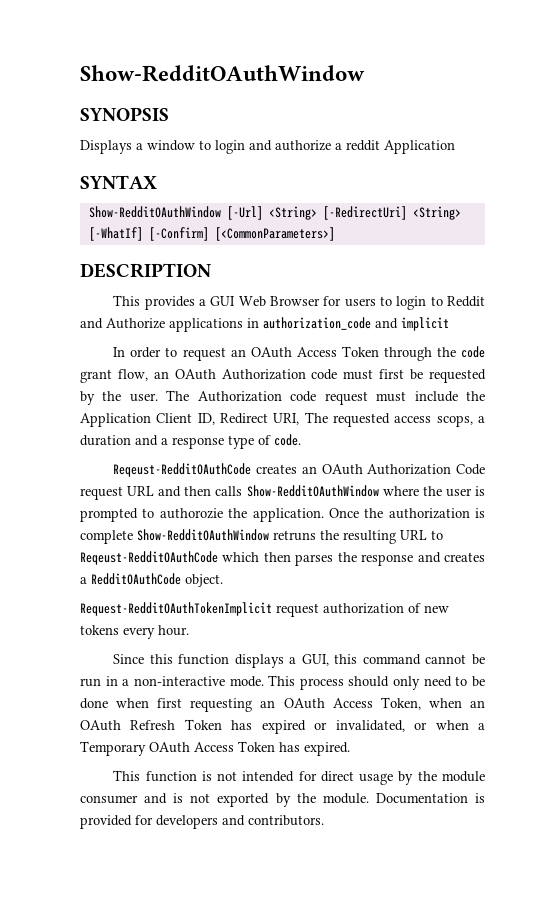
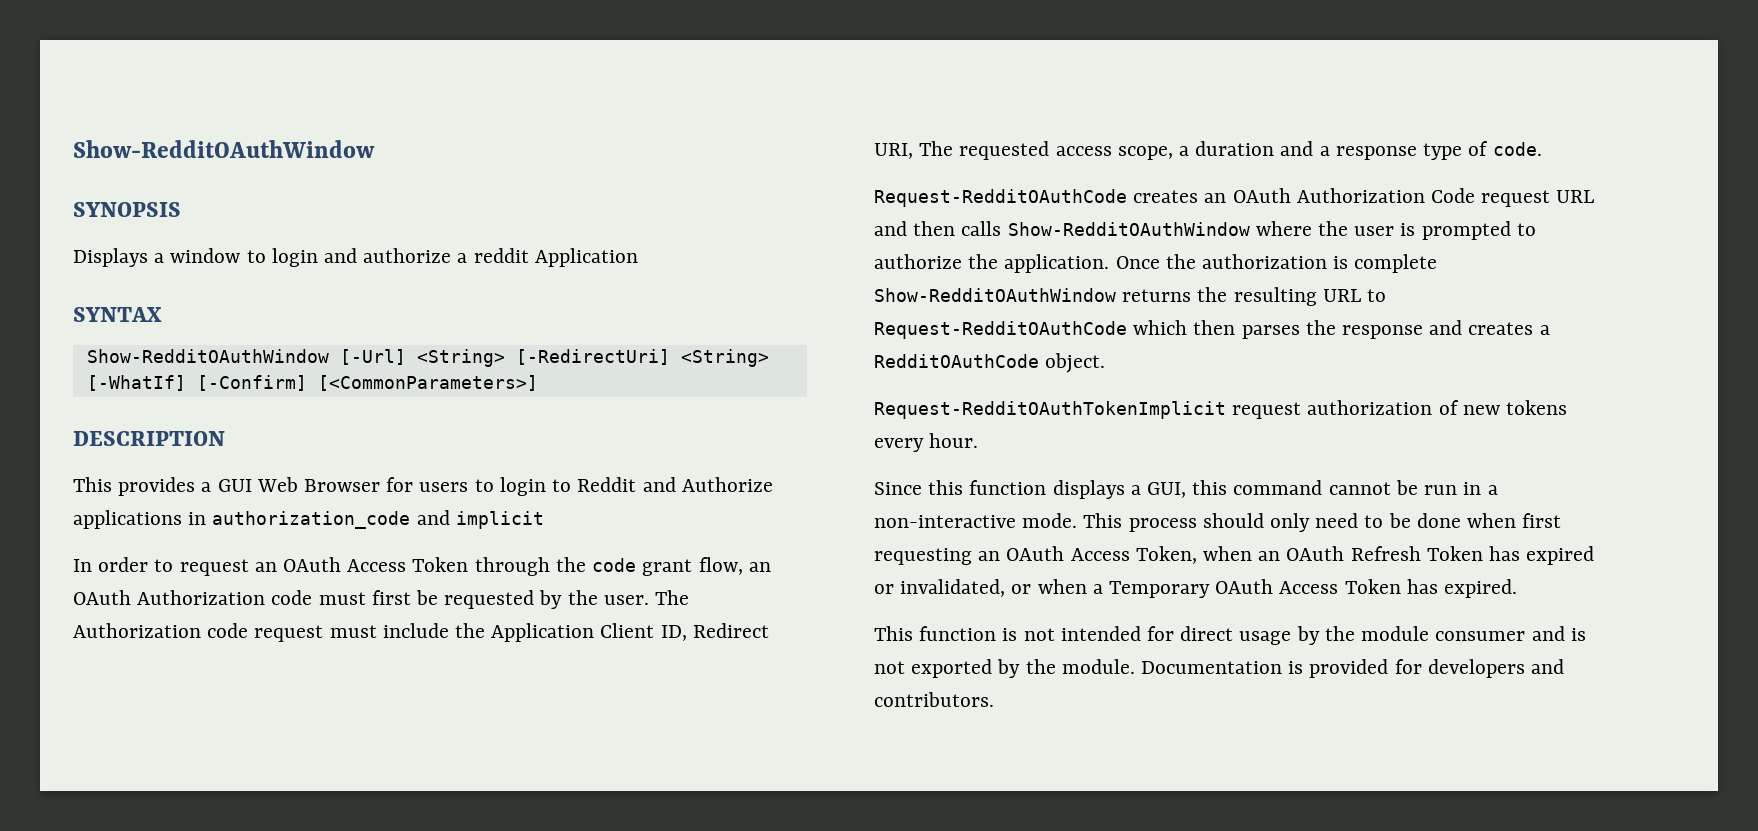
- The Authorization code request must include the Application Client ID, Redirect URI, The requested access scops, a duration and a response type of code.
+ The Authorization code request must include the Application Client ID, Redirect URI, The requested access scope, a duration and a response type of code.
- Reqeust-RedditOAuthCode creates an OAuth Authorization Code request URL and then calls Show-RedditOAuthWindow where the user is prompted to authorozie the application.
+ Request-RedditOAuthCode creates an OAuth Authorization Code request URL and then calls Show-RedditOAuthWindow where the user is prompted to authorize the application.
- Once the authorization is complete Show-RedditOAuthWindow retruns the resulting URL to Reqeust-RedditOAuthCode which then parses the response and creates a RedditOAuthCode object.
+ Once the authorization is complete Show-RedditOAuthWindow returns the resulting URL to Request-RedditOAuthCode which then parses the response and creates a RedditOAuthCode object.

